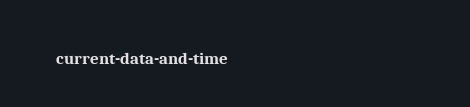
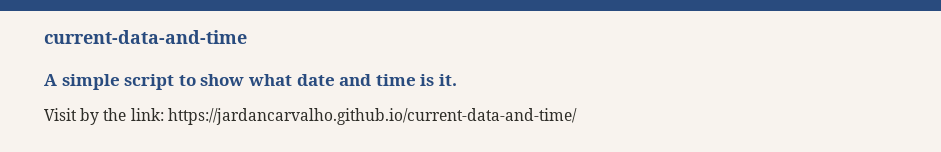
+ A simple script to show what date and time is it.
+ Visit by the link: https://jardancarvalho.github.io/current-data-and-time/

